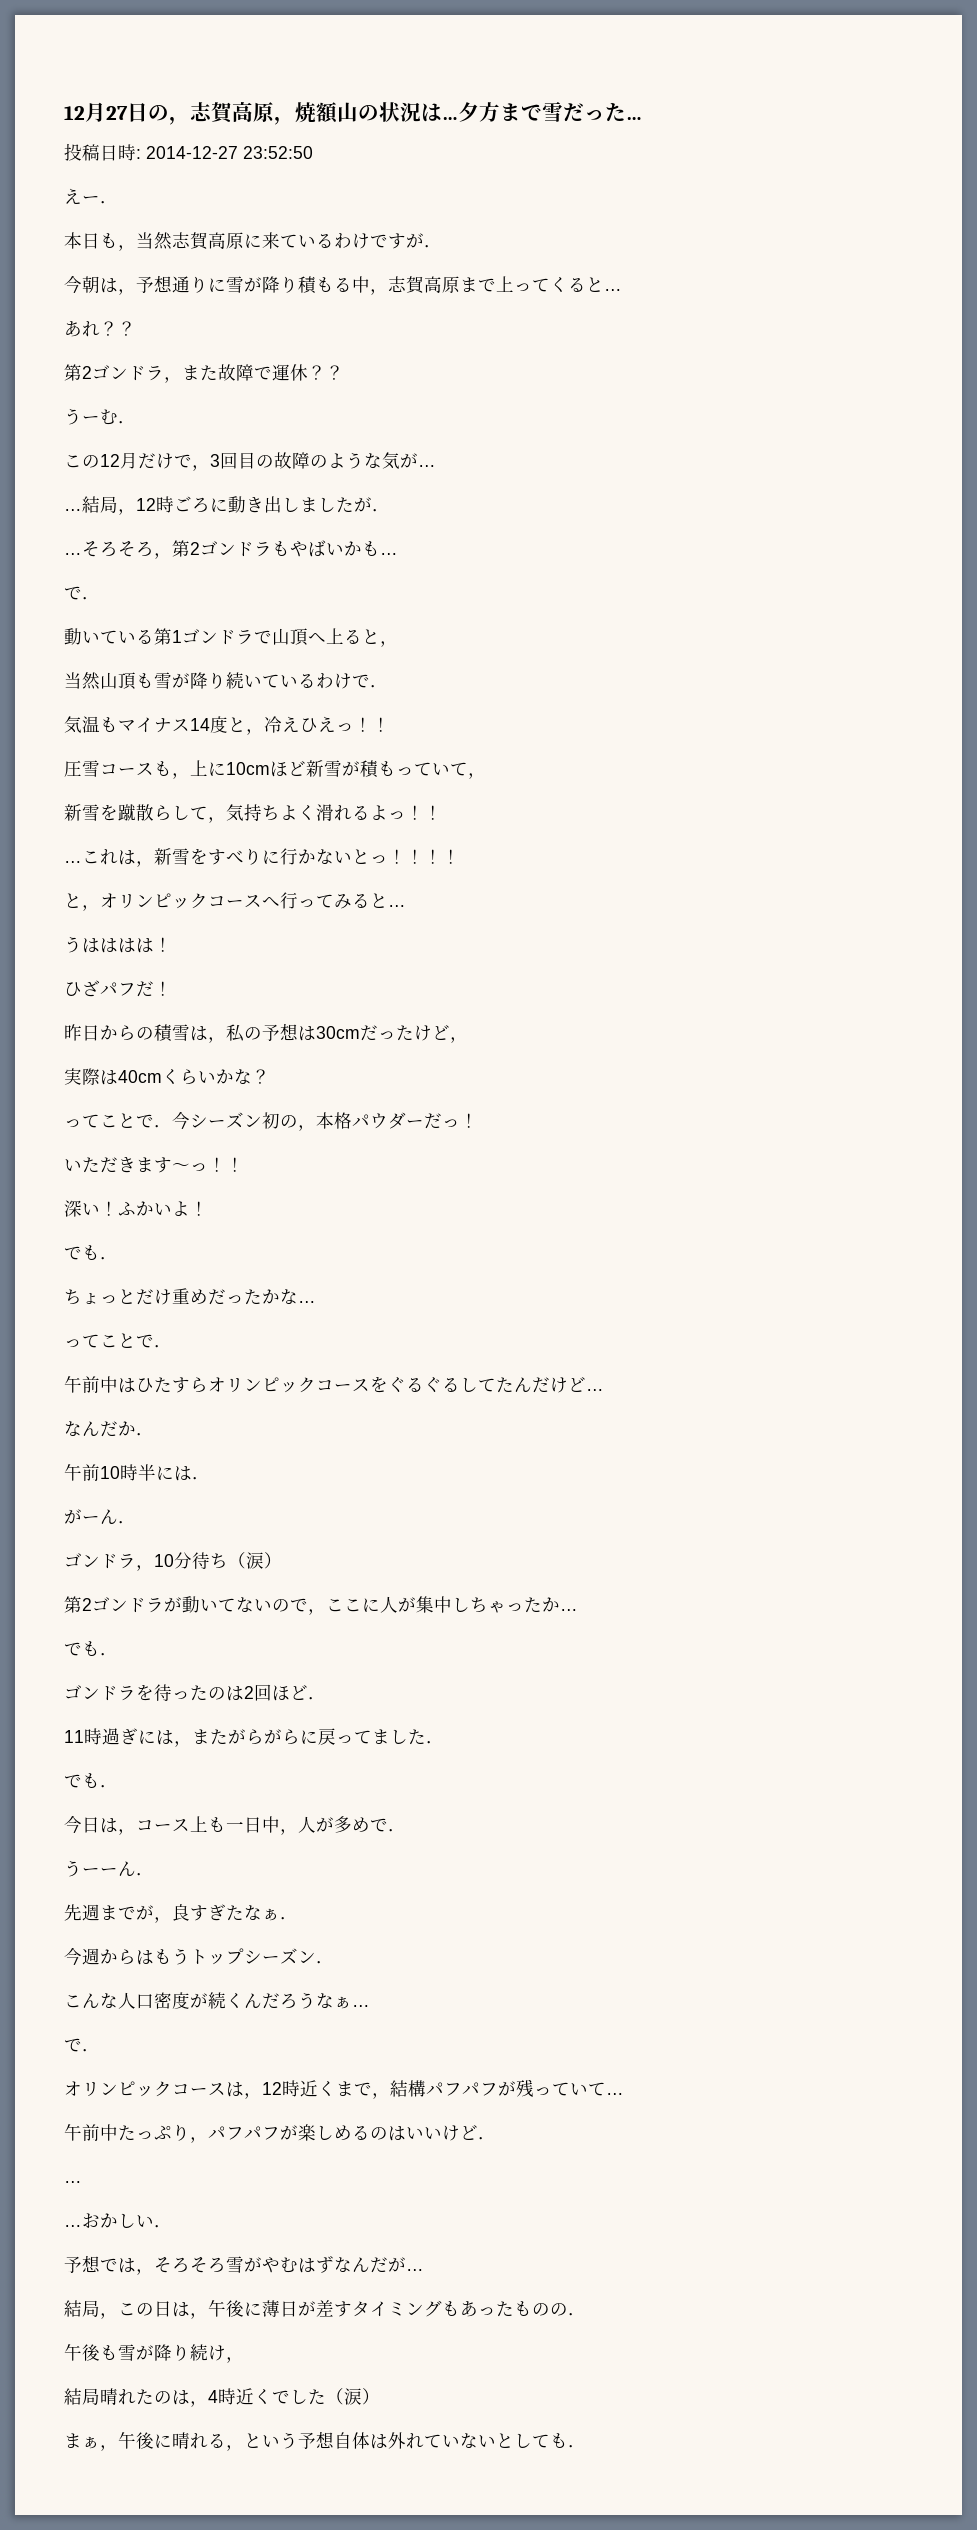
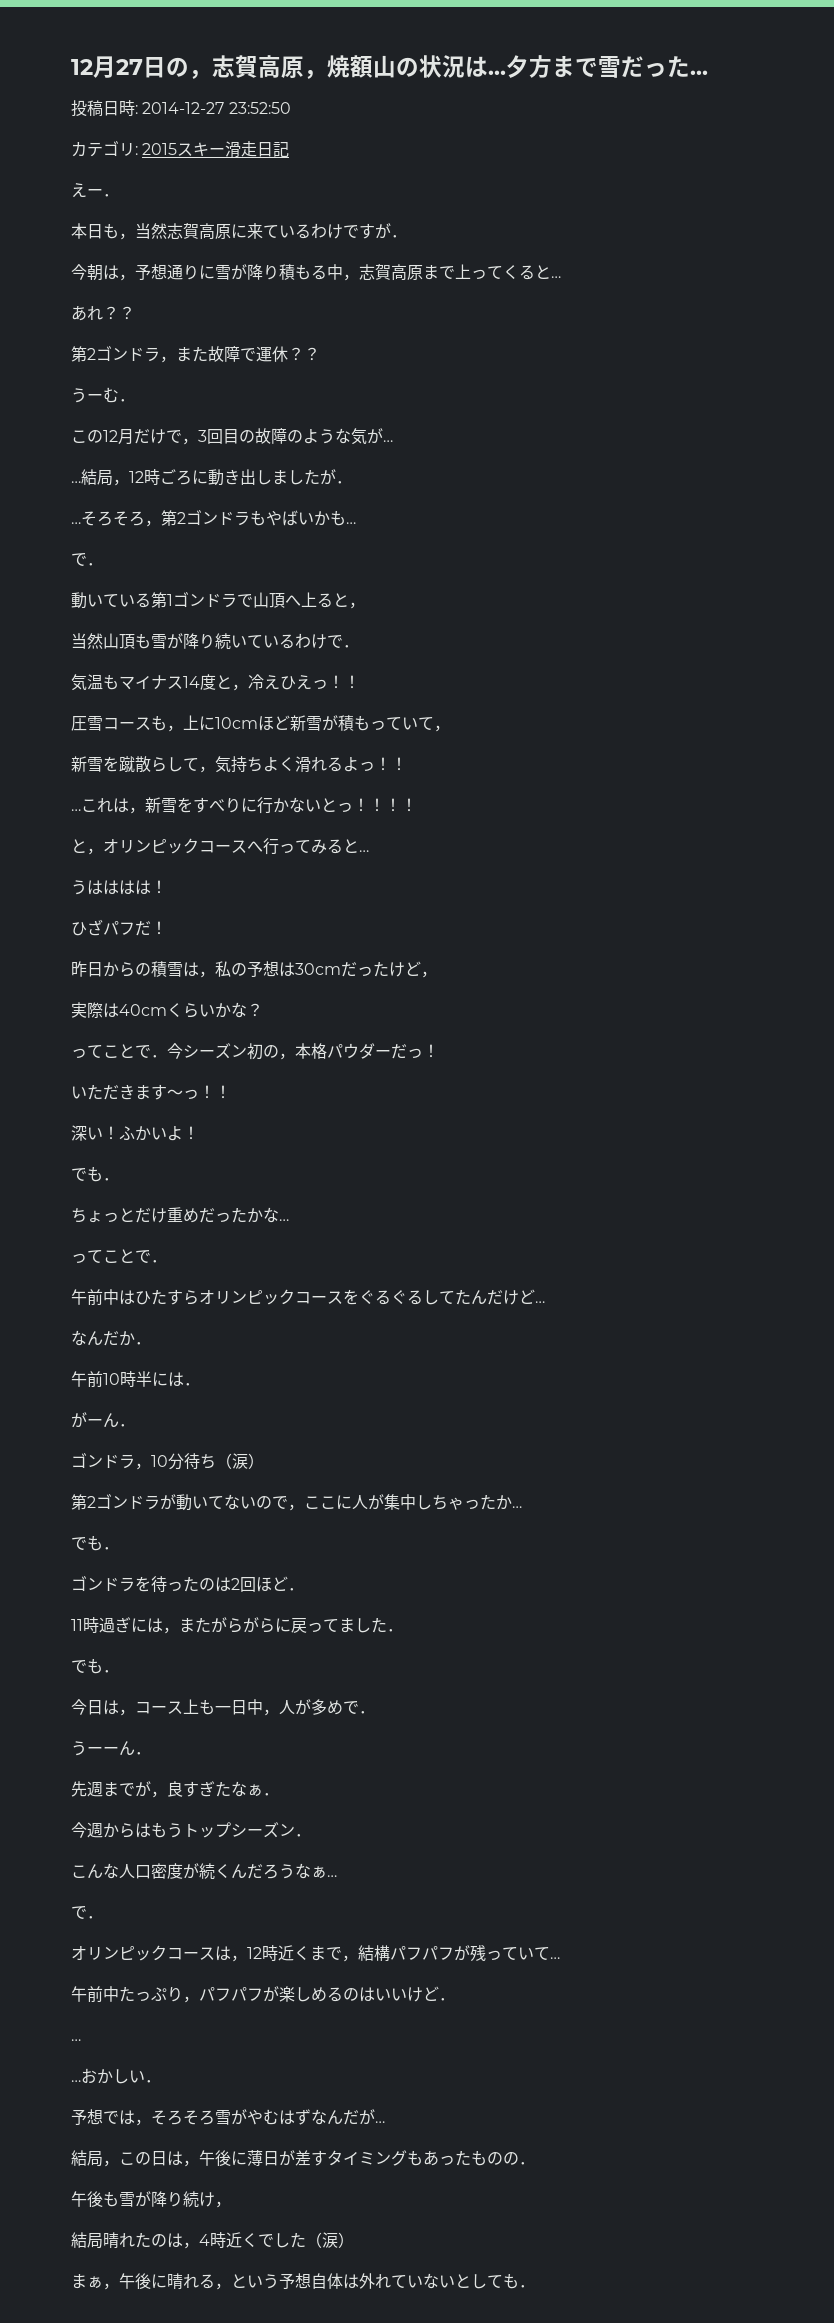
+ カテゴリ: 2015スキー滑走日記

